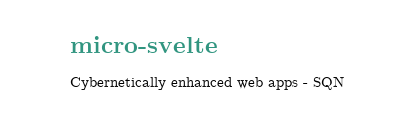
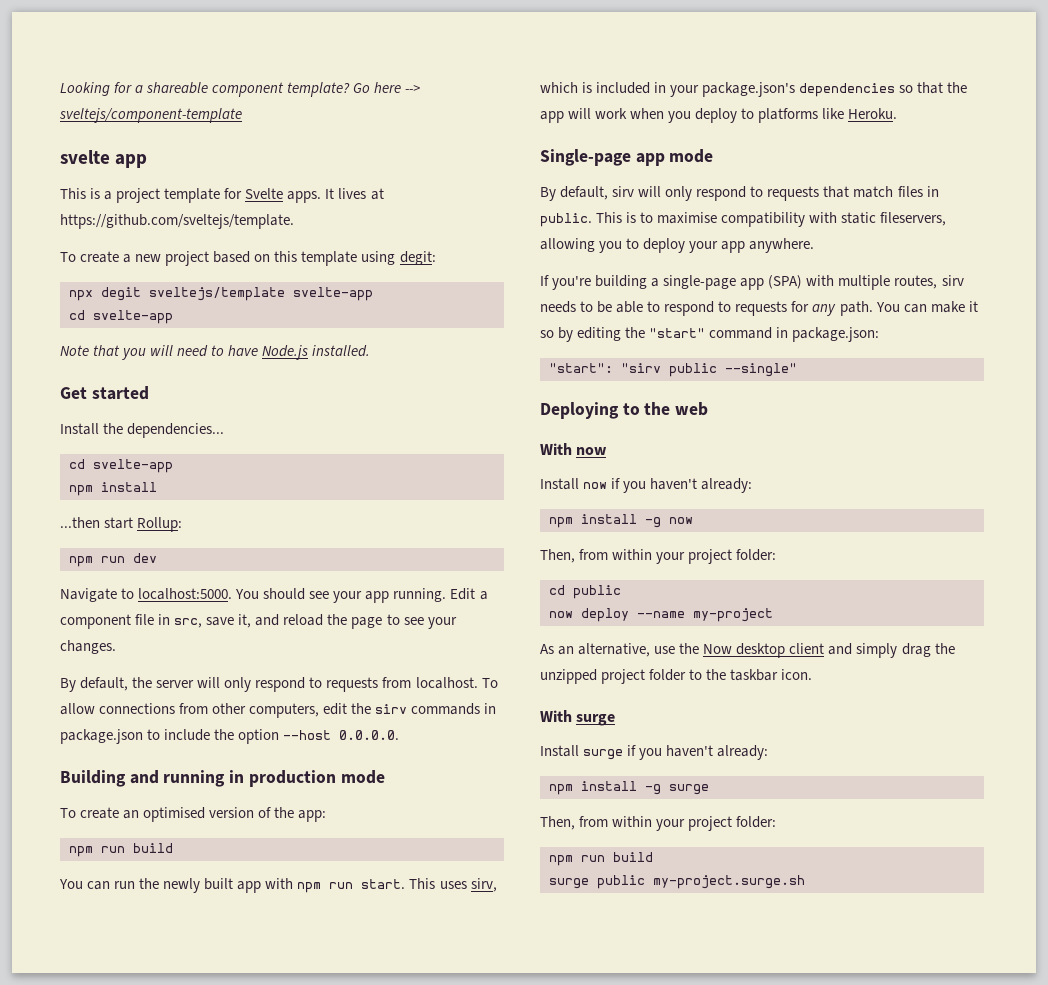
- micro-svelte
- Cybernetically enhanced web apps - SQN
+ Looking for a shareable component template? Go here --> sveltejs/component-template
+ svelte app
+ This is a project template for Svelte apps. It lives at https://github.com/sveltejs/template.
+ To create a new project based on this template using degit:
+ npx degit sveltejs/template svelte-app
+ cd svelte-app
+ Note that you will need to have Node.js installed.
+ Get started
+ Install the dependencies...
+ cd svelte-app
+ npm install
+ ...then start Rollup:
+ npm run dev
+ Navigate to localhost:5000. You should see your app running. Edit a component file in src, save it, and reload the page to see your changes.
+ By default, the server will only respond to requests from localhost. To allow connections from other computers, edit the sirv commands in package.json to include the option --host 0.0.0.0.
+ Building and running in production mode
+ To create an optimised version of the app:
+ npm run build
+ You can run the newly built app with npm run start. This uses sirv, which is included in your package.json's dependencies so that the app will work when you deploy to platforms like Heroku.
+ Single-page app mode
+ By default, sirv will only respond to requests that match files in public. This is to maximise compatibility with static fileservers, allowing you to deploy your app anywhere.
+ If you're building a single-page app (SPA) with multiple routes, sirv needs to be able to respond to requests for any path. You can make it so by editing the "start" command in package.json:
+ "start": "sirv public --single"
+ Deploying to the web
+ With now
+ Install now if you haven't already:
+ npm install -g now
+ Then, from within your project folder:
+ cd public
+ now deploy --name my-project
+ As an alternative, use the Now desktop client and simply drag the unzipped project folder to the taskbar icon.
+ With surge
+ Install surge if you haven't already:
+ npm install -g surge
+ Then, from within your project folder:
+ npm run build
+ surge public my-project.surge.sh

